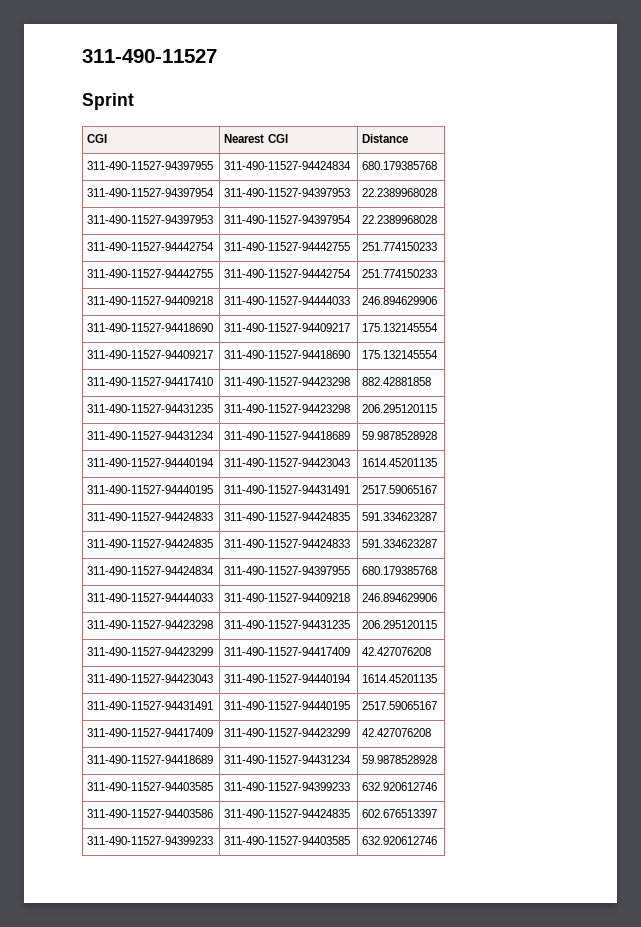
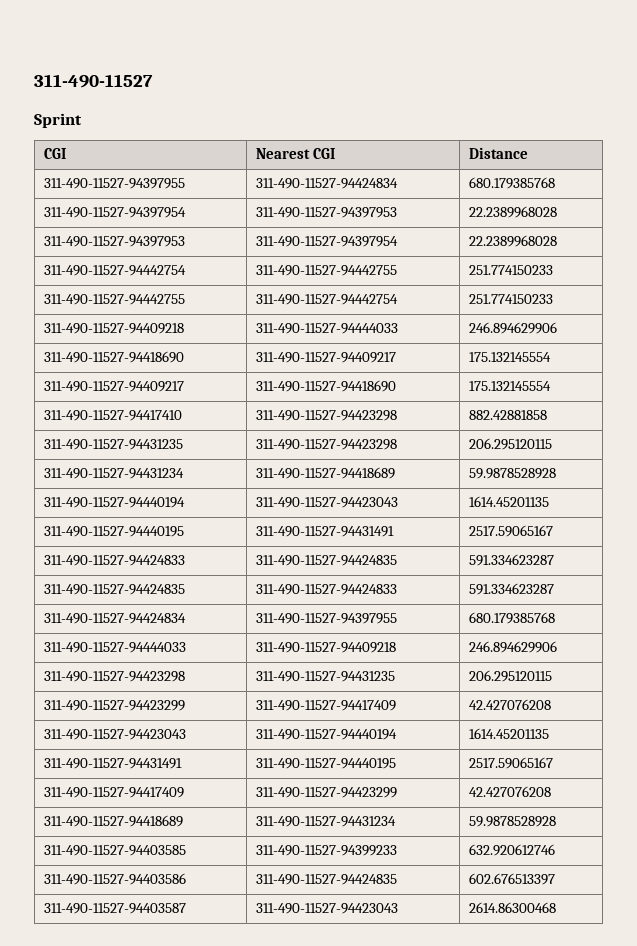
- 311-490-11527-94399233 | 311-490-11527-94403585 | 632.920612746
+ 311-490-11527-94403587 | 311-490-11527-94423043 | 2614.86300468

